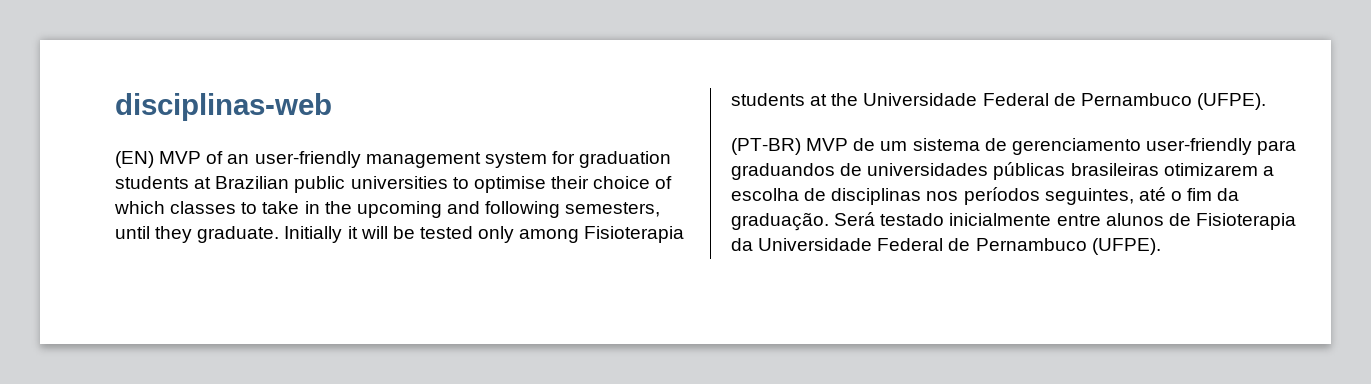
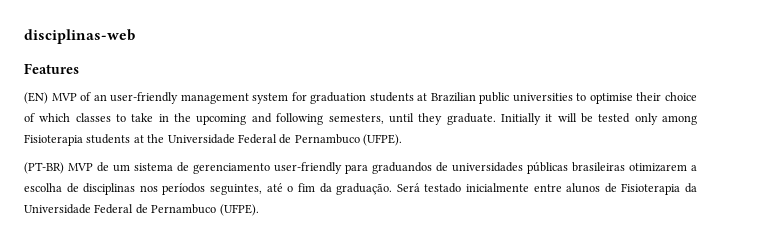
+ Features

